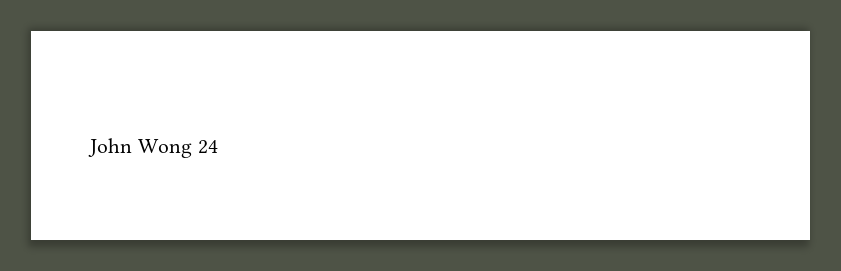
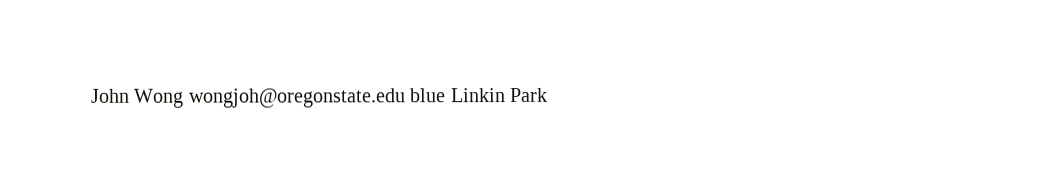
- John Wong 24
+ John Wong wongjoh@oregonstate.edu blue Linkin Park

